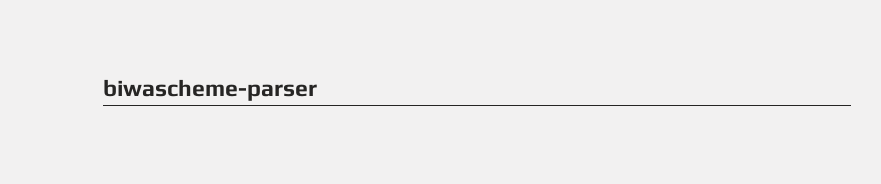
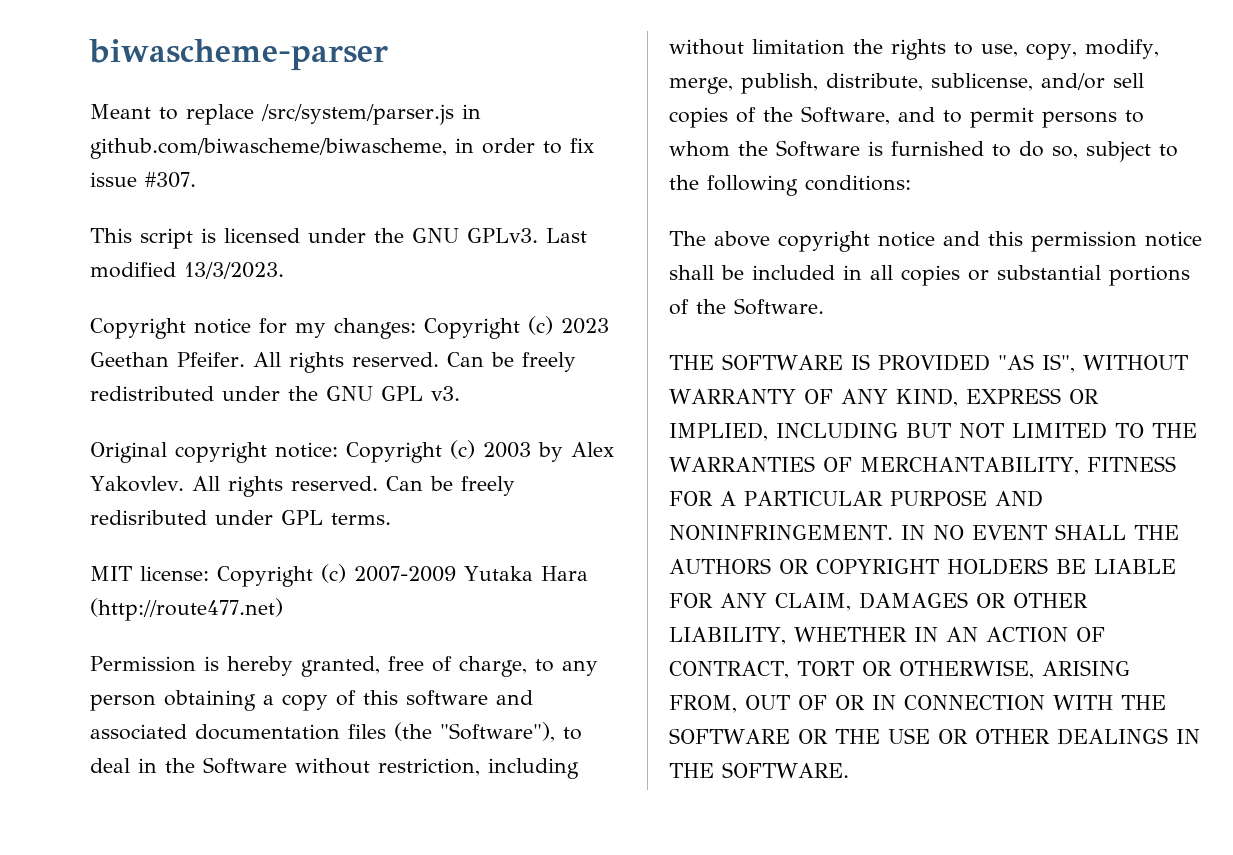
+ Meant to replace /src/system/parser.js in github.com/biwascheme/biwascheme, in order to fix issue #307.
+ This script is licensed under the GNU GPLv3. Last modified 13/3/2023.
+ Copyright notice for my changes: Copyright (c) 2023 Geethan Pfeifer. All rights reserved. Can be freely redistributed under the GNU GPL v3.
+ Original copyright notice: Copyright (c) 2003 by Alex Yakovlev. All rights reserved. Can be freely redisributed under GPL terms.
+ MIT license: Copyright (c) 2007-2009 Yutaka Hara (http://route477.net)
+ Permission is hereby granted, free of charge, to any person obtaining a copy of this software and associated documentation files (the "Software"), to deal in the Software without restriction, including without limitation the rights to use, copy, modify, merge, publish, distribute, sublicense, and/or sell copies of the Software, and to permit persons to whom the Software is furnished to do so, subject to the following conditions:
+ The above copyright notice and this permission notice shall be included in all copies or substantial portions of the Software.
+ THE SOFTWARE IS PROVIDED "AS IS", WITHOUT WARRANTY OF ANY KIND, EXPRESS OR IMPLIED, INCLUDING BUT NOT LIMITED TO THE WARRANTIES OF MERCHANTABILITY, FITNESS FOR A PARTICULAR PURPOSE AND NONINFRINGEMENT. IN NO EVENT SHALL THE AUTHORS OR COPYRIGHT HOLDERS BE LIABLE FOR ANY CLAIM, DAMAGES OR OTHER LIABILITY, WHETHER IN AN ACTION OF CONTRACT, TORT OR OTHERWISE, ARISING FROM, OUT OF OR IN CONNECTION WITH THE SOFTWARE OR THE USE OR OTHER DEALINGS IN THE SOFTWARE.

